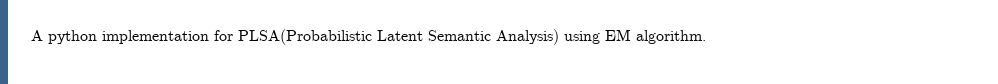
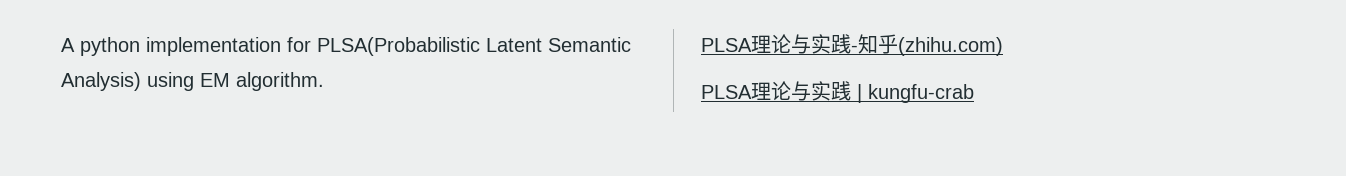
+ PLSA理论与实践-知乎(zhihu.com)
+ PLSA理论与实践 | kungfu-crab

